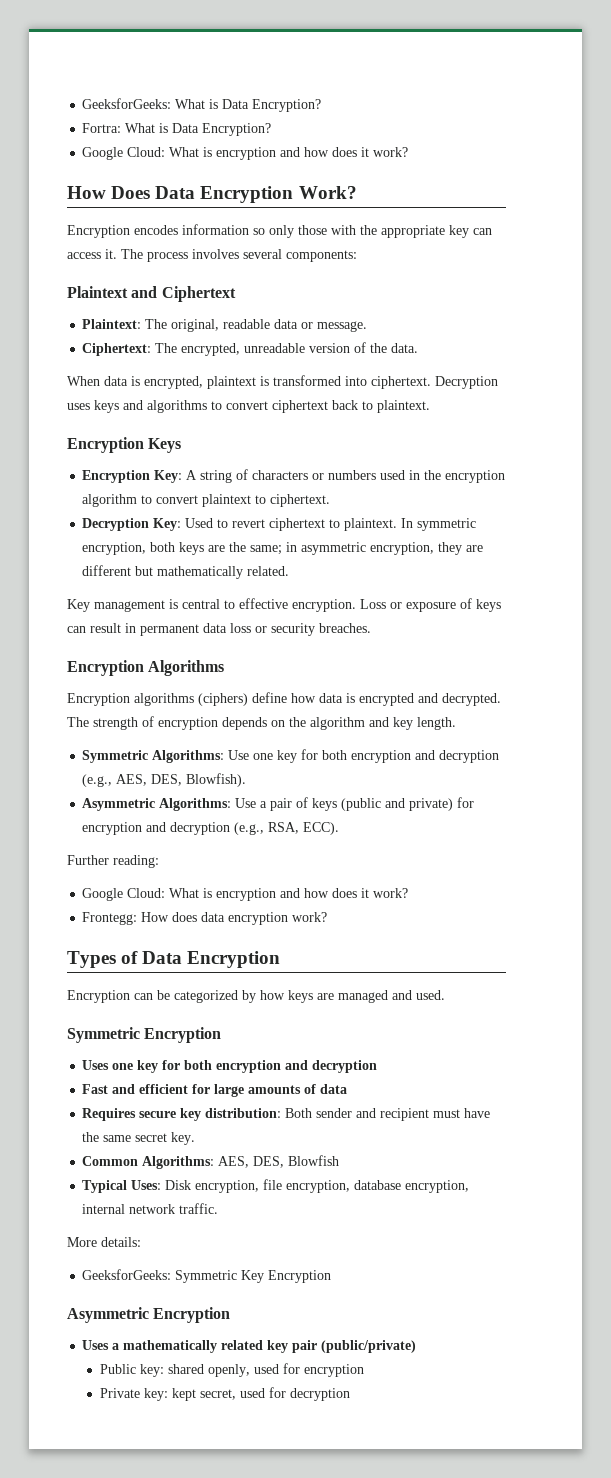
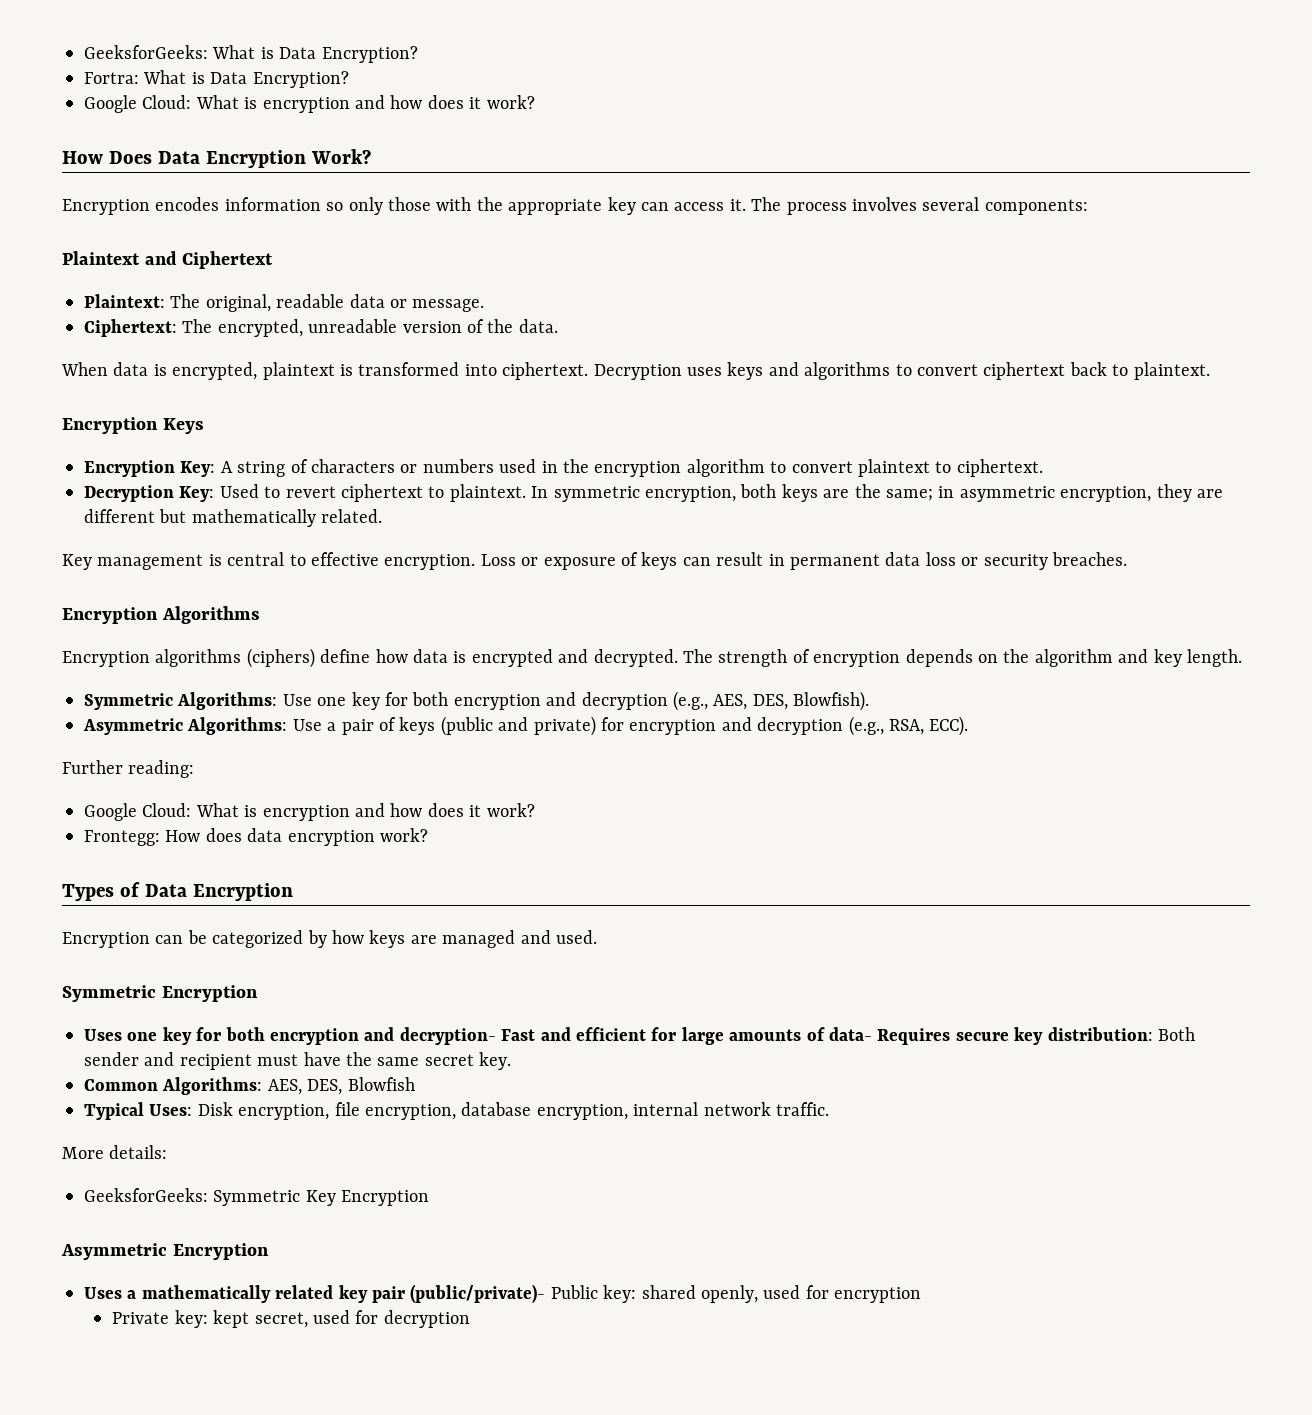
- Uses one key for both encryption and decryption
- Fast and efficient for large amounts of data
- Requires secure key distribution: Both sender and recipient must have the same secret key.
+ Uses one key for both encryption and decryption- Fast and efficient for large amounts of data- Requires secure key distribution: Both sender and recipient must have the same secret key.
- Uses a mathematically related key pair (public/private)
- Public key: shared openly, used for encryption
+ Uses a mathematically related key pair (public/private)- Public key: shared openly, used for encryption

